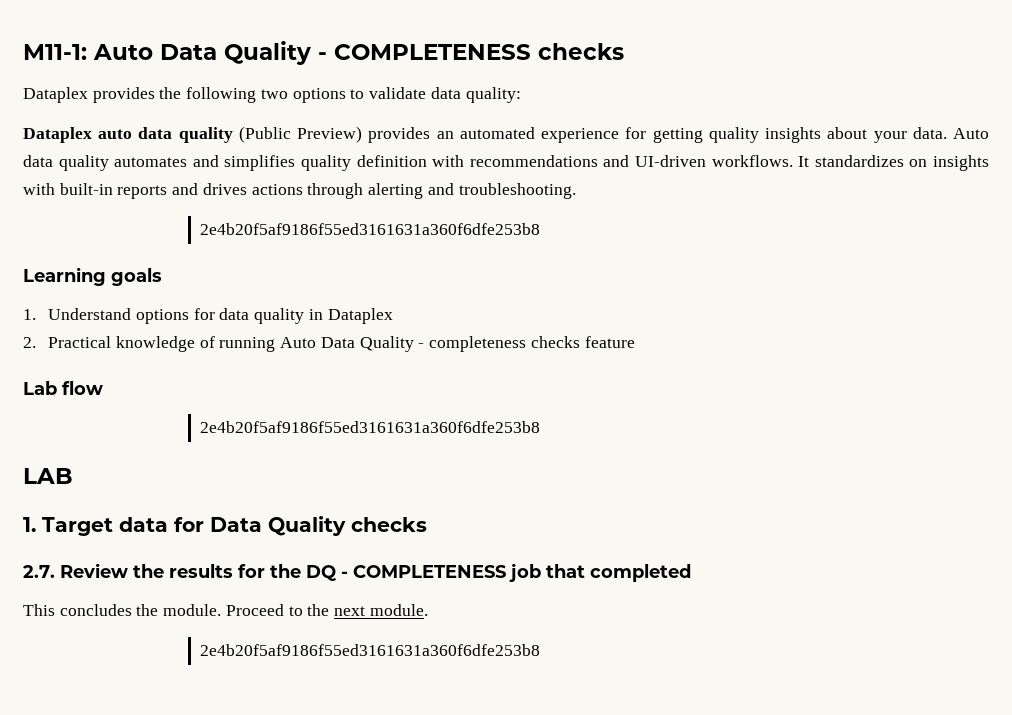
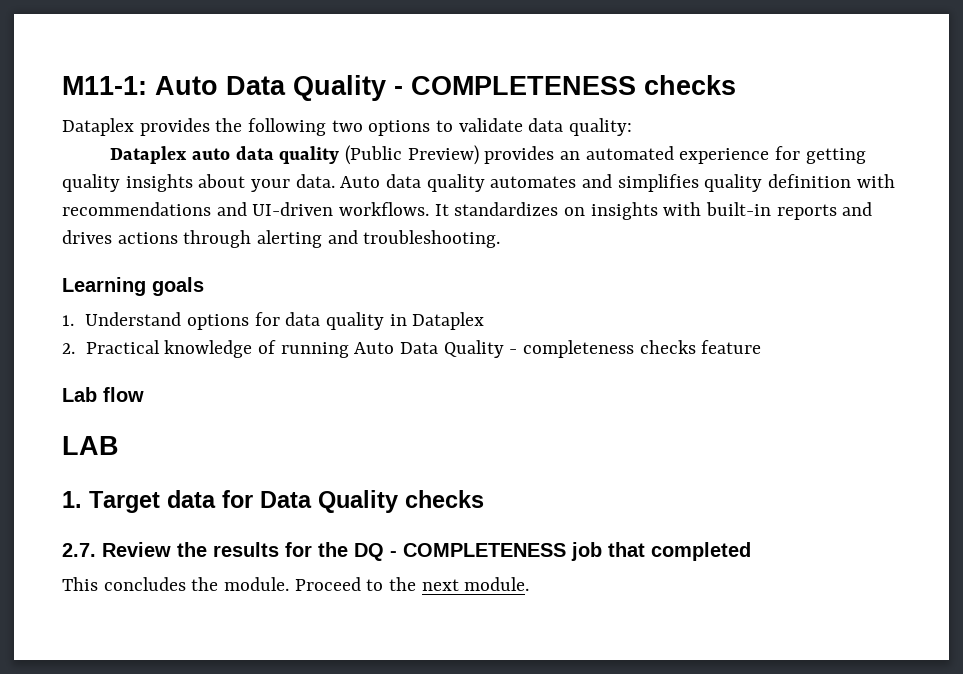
  It standardizes on insights with built-in reports and drives actions through alerting and troubleshooting.
- 2e4b20f5af9186f55ed3161631a360f6dfe253b8
  Lab flow
- 2e4b20f5af9186f55ed3161631a360f6dfe253b8
  Proceed to the next module.
- 2e4b20f5af9186f55ed3161631a360f6dfe253b8

